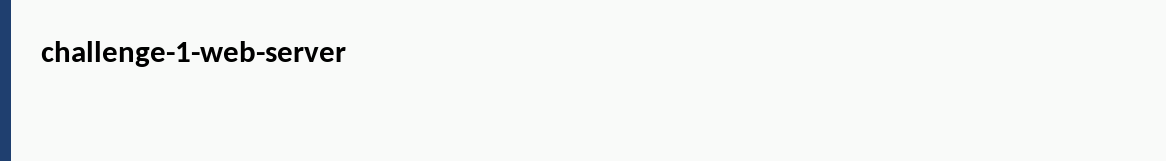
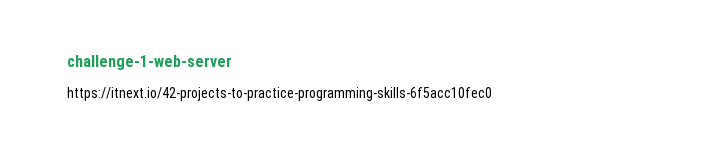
+ https://itnext.io/42-projects-to-practice-programming-skills-6f5acc10fec0

